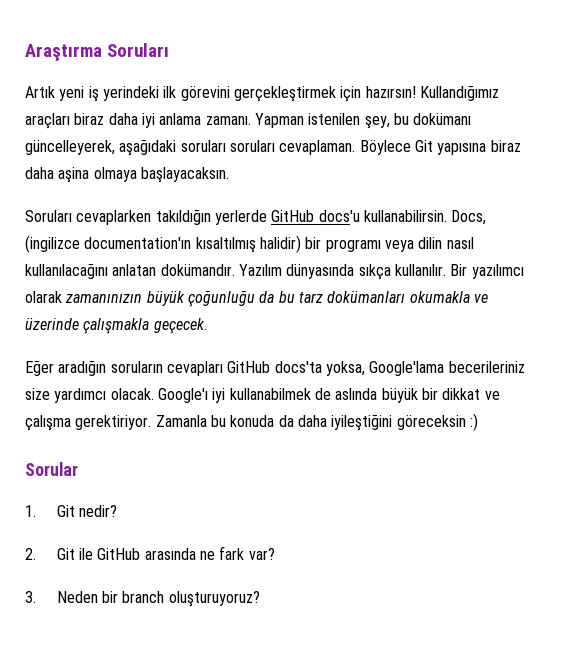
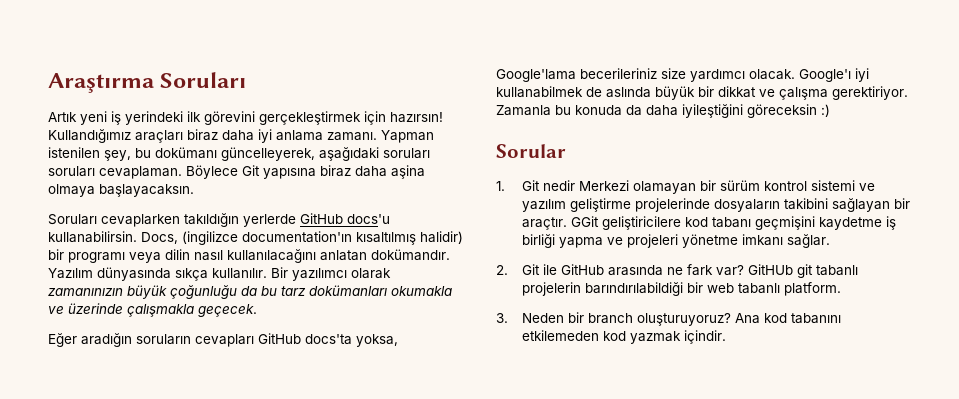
- 1. Git nedir?
+ 1. Git nedir Merkezi olamayan bir sürüm kontrol sistemi ve yazılım geliştirme projelerinde dosyaların takibini sağlayan bir araçtır. GGit geliştiricilere kod tabanı geçmişini kaydetme iş birliği yapma ve projeleri yönetme imkanı sağlar.
+ GitHUb git tabanlı projelerin barındırılabildiği bir web tabanlı platform.
+ Ana kod tabanını etkilemeden kod yazmak içindir.

